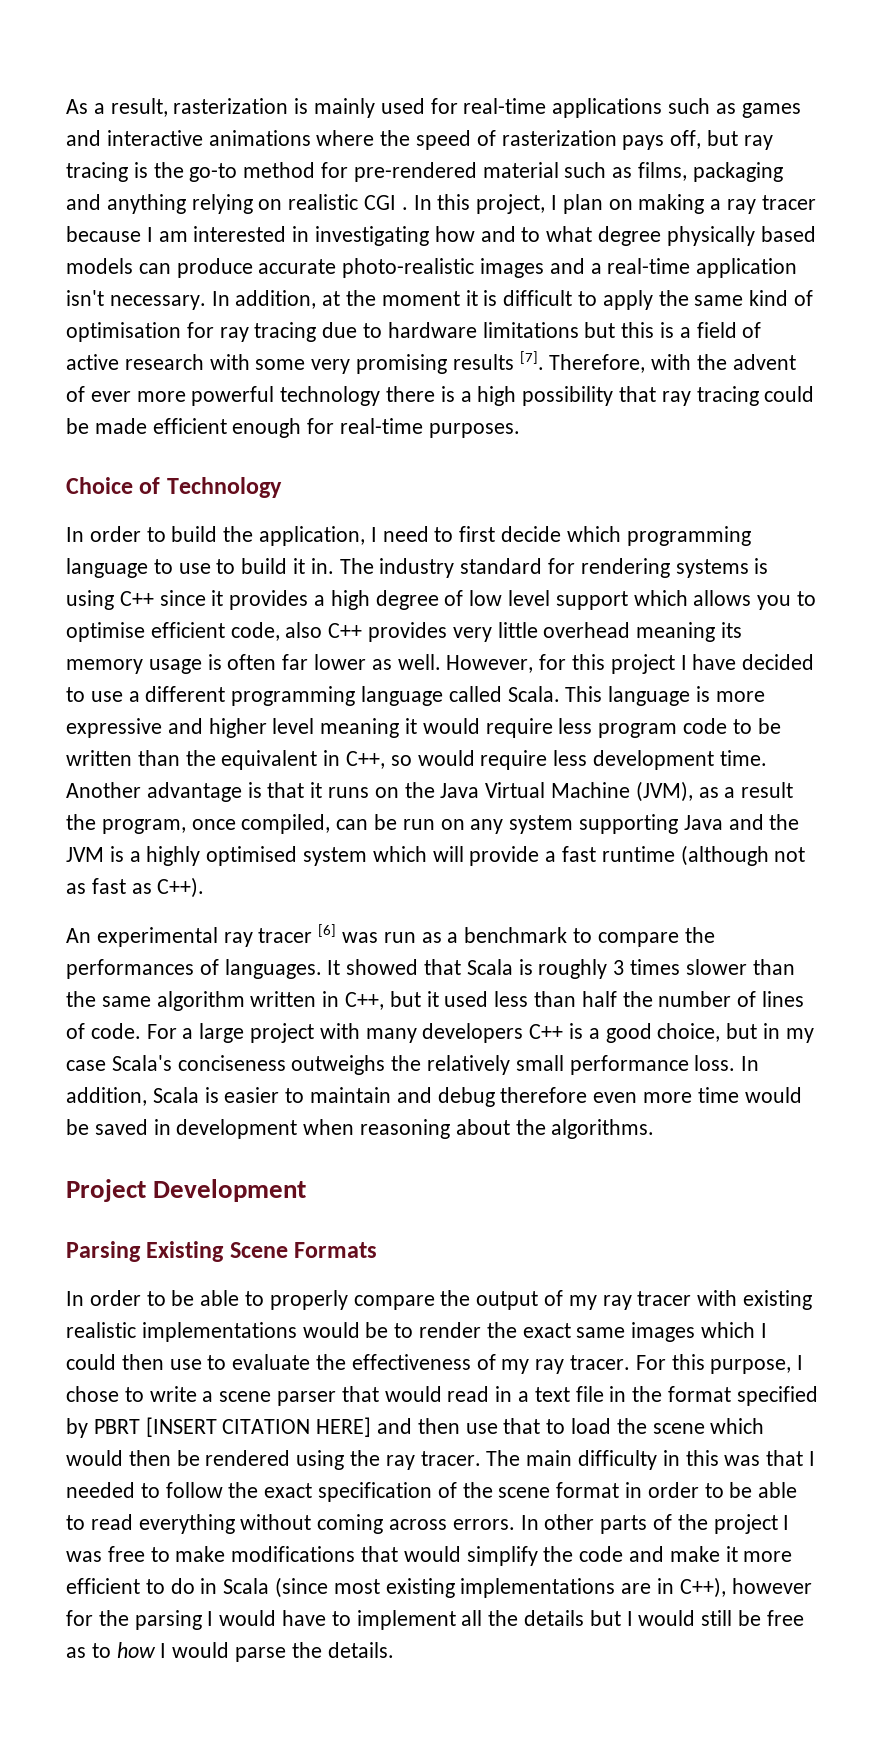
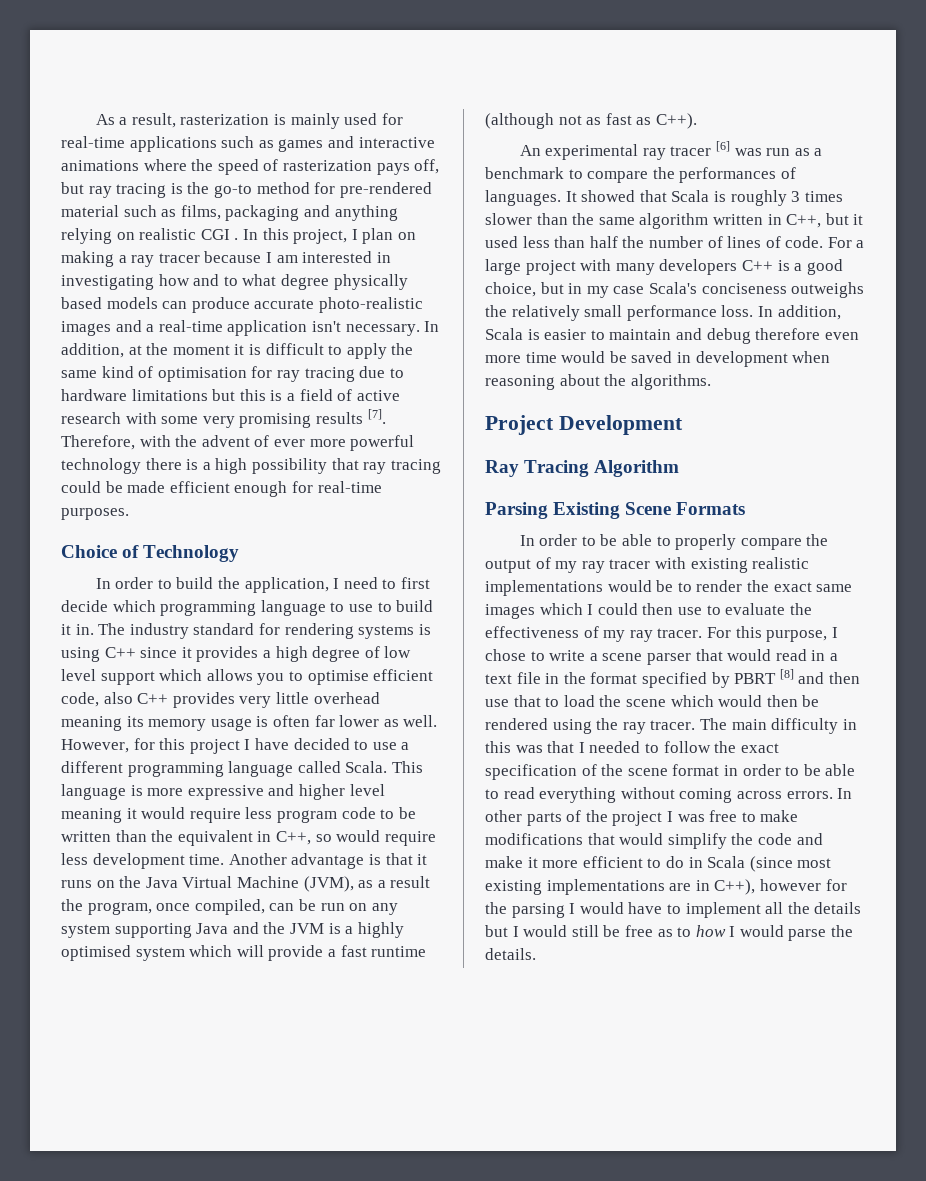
+ Ray Tracing Algorithm
- For this purpose, I chose to write a scene parser that would read in a text file in the format specified by PBRT [INSERT CITATION HERE] and then use that to load the scene which would then be rendered using the ray tracer.
+ For this purpose, I chose to write a scene parser that would read in a text file in the format specified by PBRT [8] and then use that to load the scene which would then be rendered using the ray tracer.

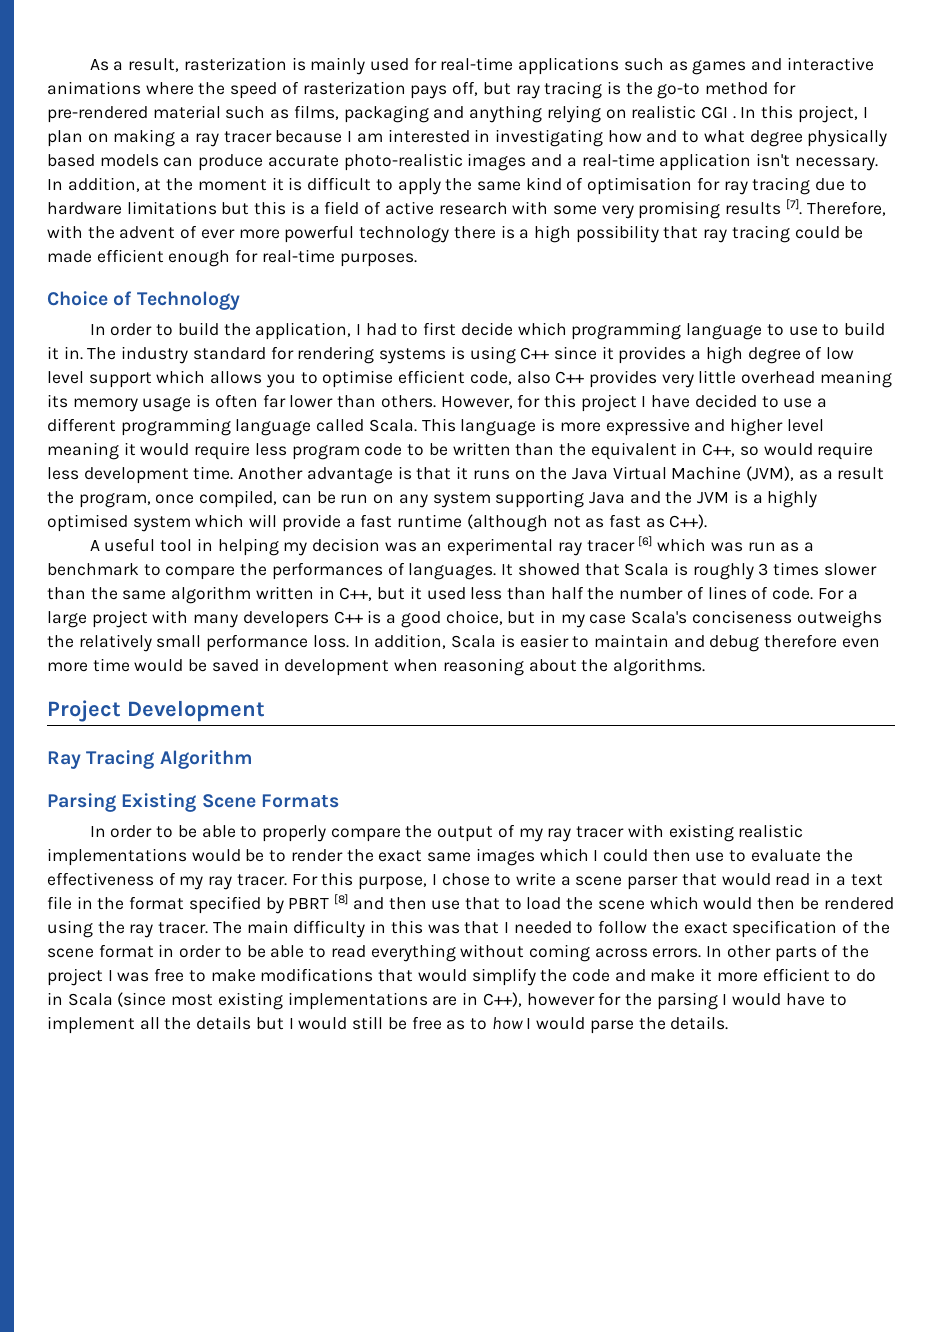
- In order to build the application, I need to first decide which programming language to use to build it in.
+ In order to build the application, I had to first decide which programming language to use to build it in.
- The industry standard for rendering systems is using C++ since it provides a high degree of low level support which allows you to optimise efficient code, also C++ provides very little overhead meaning its memory usage is often far lower as well.
+ The industry standard for rendering systems is using C++ since it provides a high degree of low level support which allows you to optimise efficient code, also C++ provides very little overhead meaning its memory usage is often far lower than others.
- An experimental ray tracer [6] was run as a benchmark to compare the performances of languages.
+ A useful tool in helping my decision was an experimental ray tracer [6] which was run as a benchmark to compare the performances of languages.

